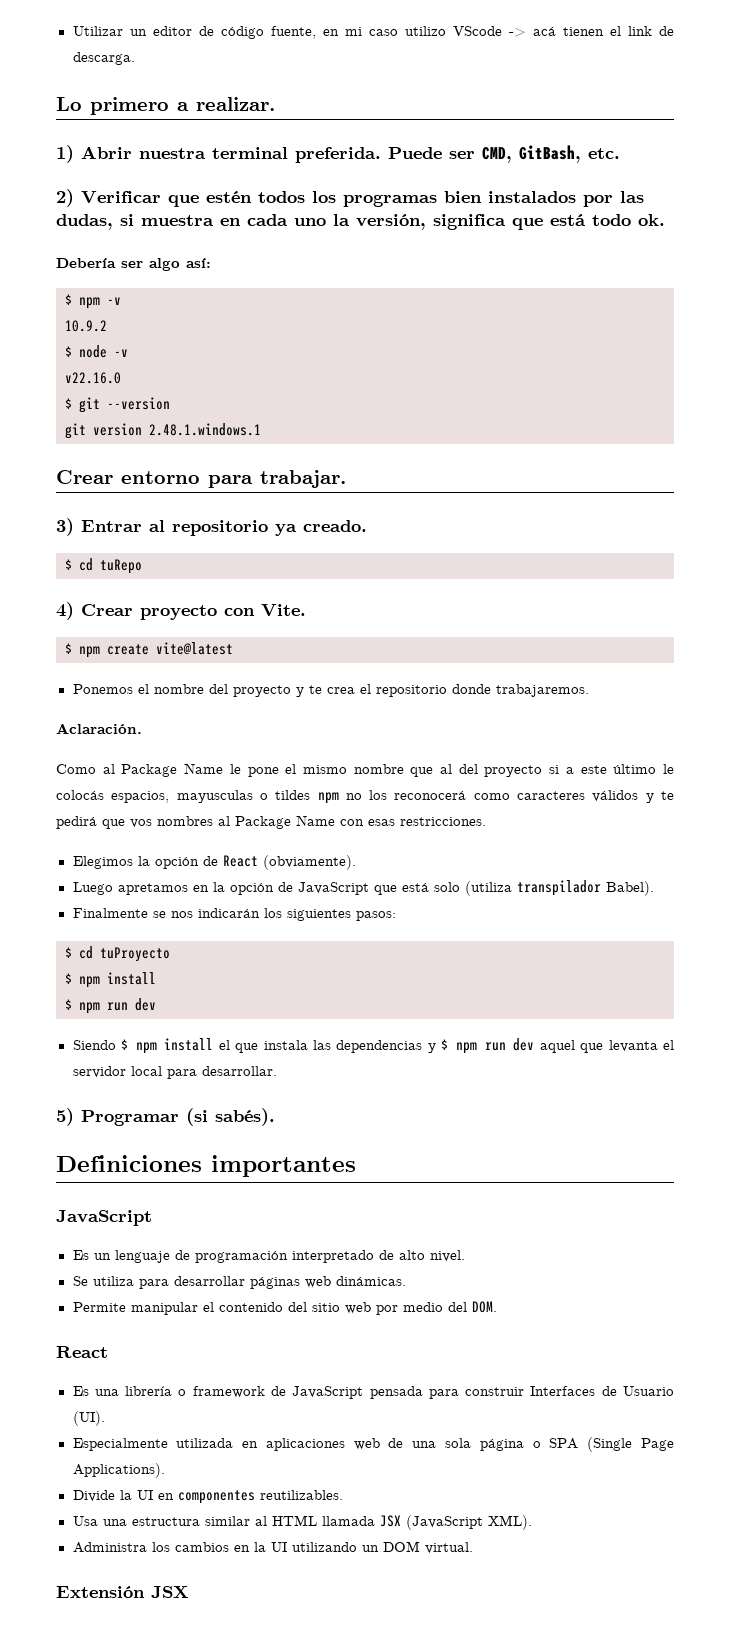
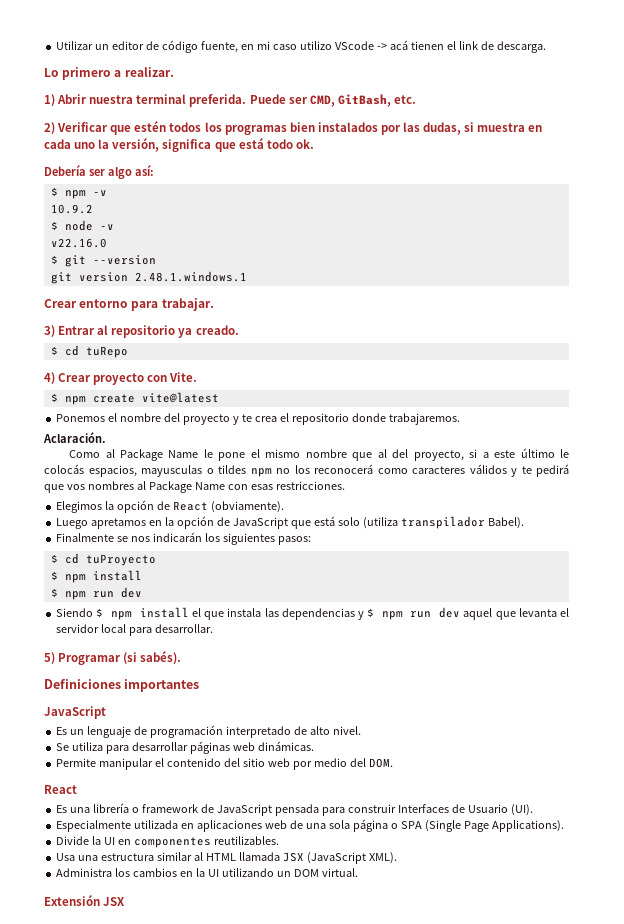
- Como al Package Name le pone el mismo nombre que al del proyecto si a este último le colocás espacios, mayusculas o tildes npm no los reconocerá como caracteres válidos y te pedirá que vos nombres al Package Name con esas restricciones.
+ Como al Package Name le pone el mismo nombre que al del proyecto, si a este último le colocás espacios, mayusculas o tildes npm no los reconocerá como caracteres válidos y te pedirá que vos nombres al Package Name con esas restricciones.

